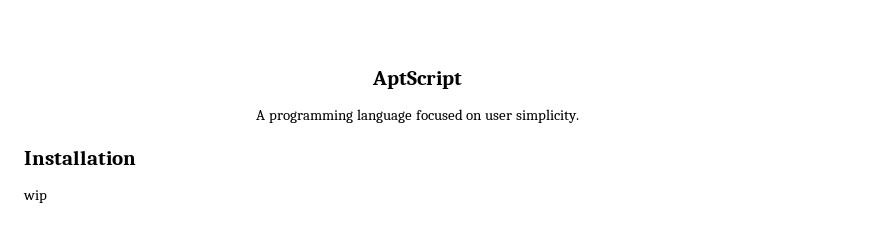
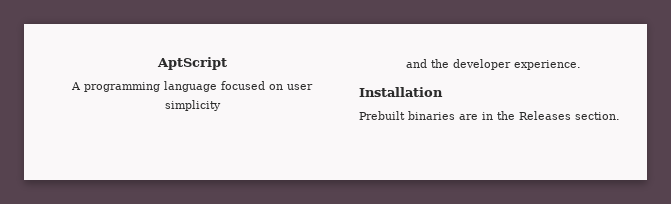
- A programming language focused on user simplicity.
+ A programming language focused on user simplicity
+ and the developer experience.
  Installation
- wip
+ Prebuilt binaries are in the Releases section.

